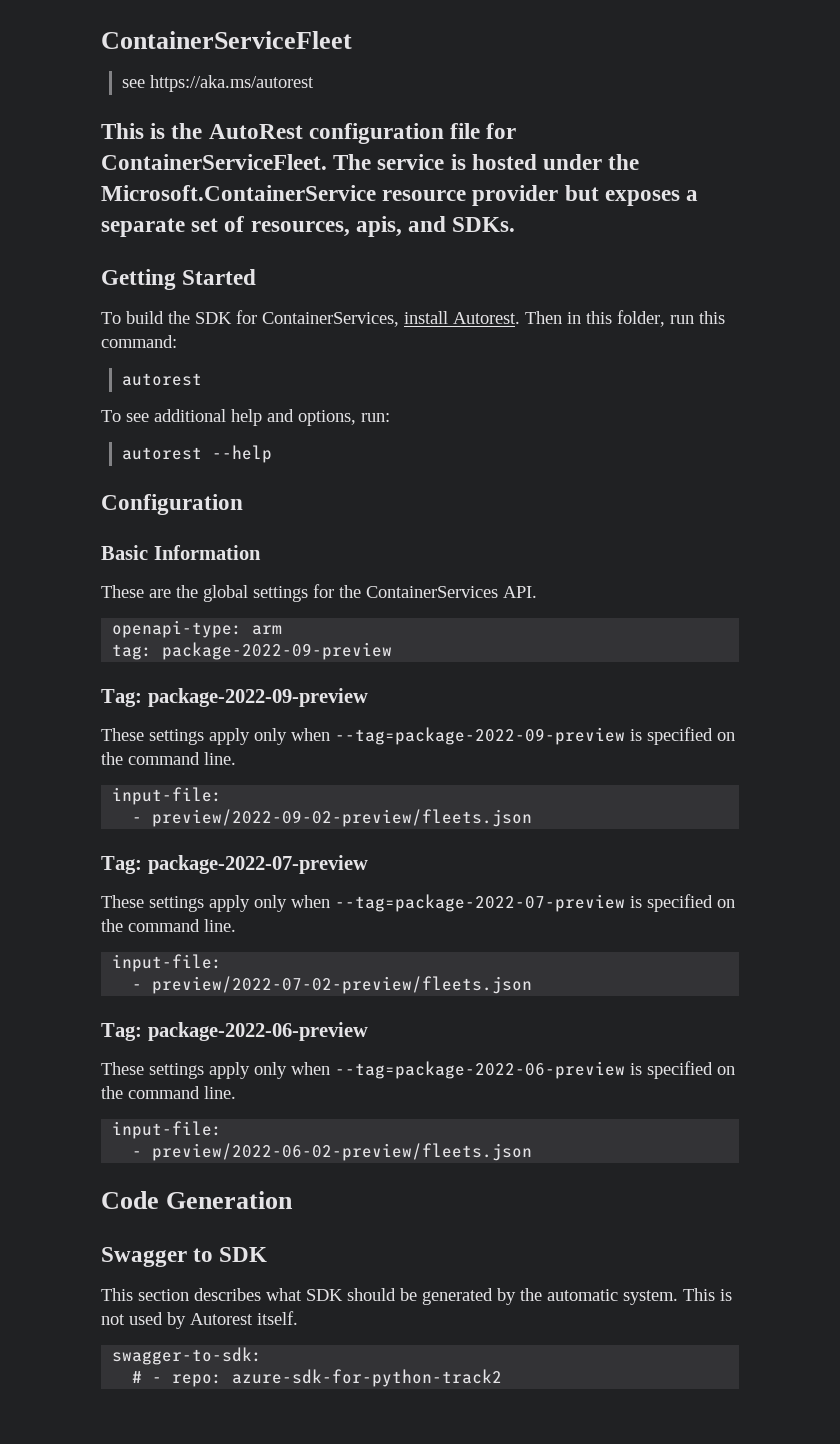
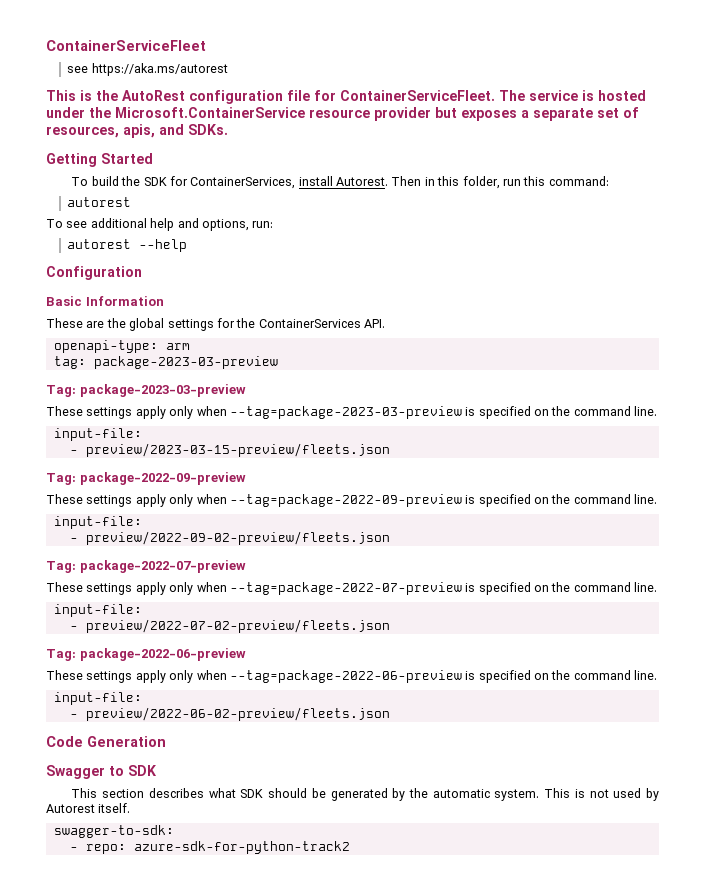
- tag: package-2022-09-preview
+ tag: package-2023-03-preview
+ Tag: package-2023-03-preview
+ These settings apply only when --tag=package-2023-03-preview is specified on the command line.
+ input-file:
+ - preview/2023-03-15-preview/fleets.json
- # - repo: azure-sdk-for-python-track2
+ - repo: azure-sdk-for-python-track2

